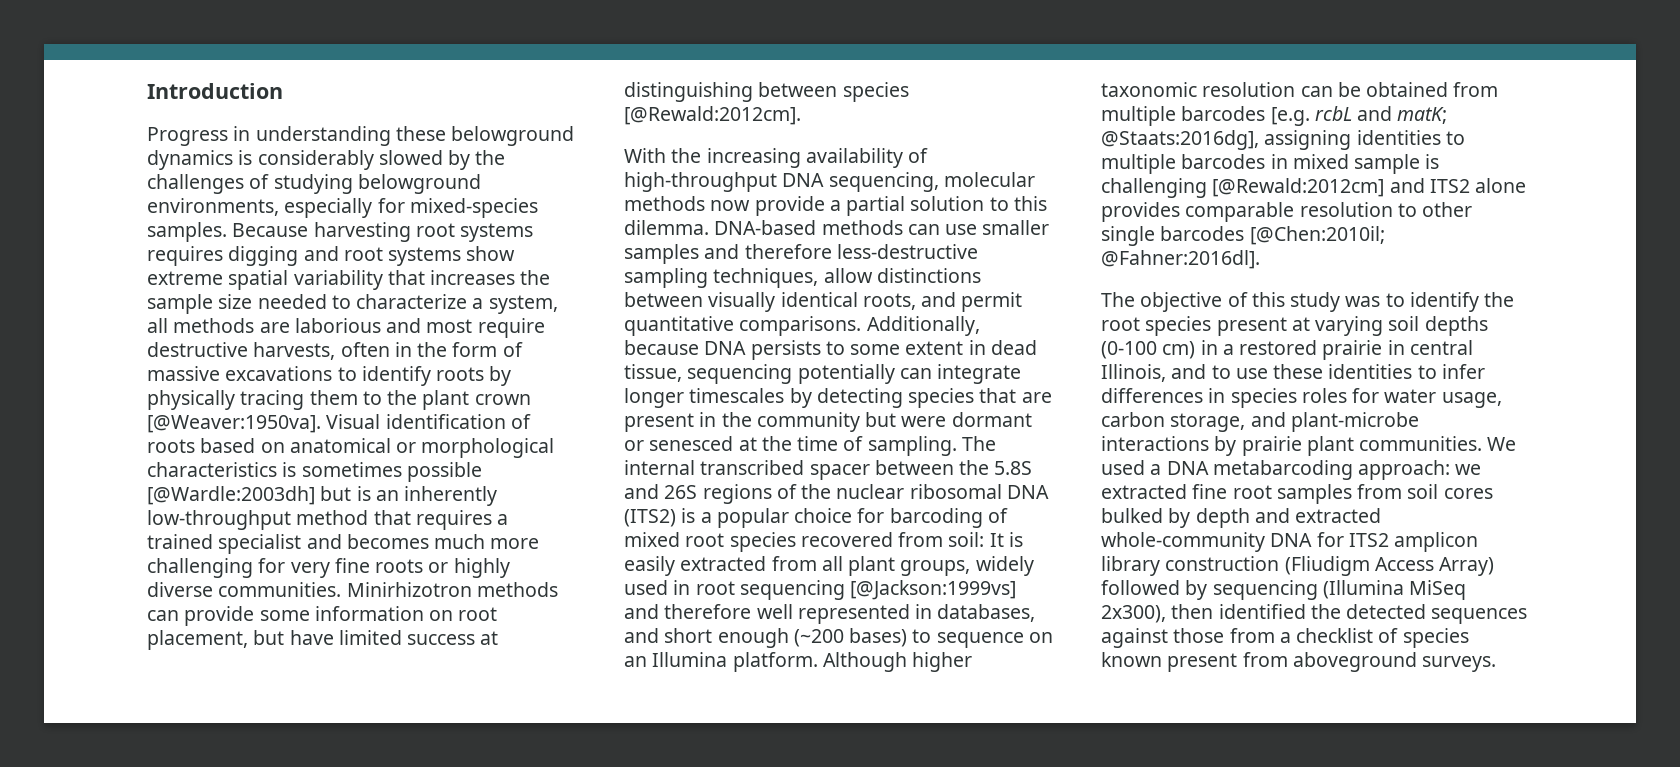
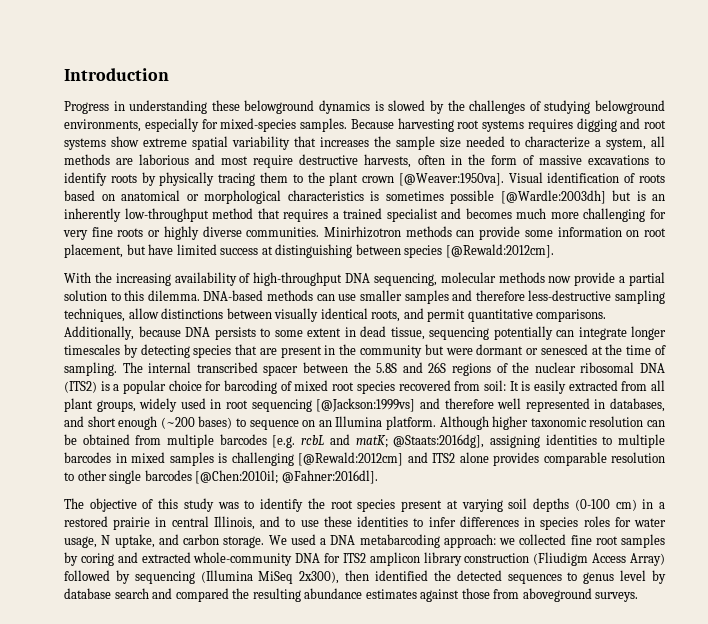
- Progress in understanding these belowground dynamics is considerably slowed by the challenges of studying belowground environments, especially for mixed-species samples.
+ Progress in understanding these belowground dynamics is slowed by the challenges of studying belowground environments, especially for mixed-species samples.
- Although higher taxonomic resolution can be obtained from multiple barcodes [e.g. rcbL and matK; @Staats:2016dg], assigning identities to multiple barcodes in mixed sample is challenging [@Rewald:2012cm] and ITS2 alone provides comparable resolution to other single barcodes [@Chen:2010il; @Fahner:2016dl].
+ Although higher taxonomic resolution can be obtained from multiple barcodes [e.g. rcbL and matK; @Staats:2016dg], assigning identities to multiple barcodes in mixed samples is challenging [@Rewald:2012cm] and ITS2 alone provides comparable resolution to other single barcodes [@Chen:2010il; @Fahner:2016dl].
- The objective of this study was to identify the root species present at varying soil depths (0-100 cm) in a restored prairie in central Illinois, and to use these identities to infer differences in species roles for water usage, carbon storage, and plant-microbe interactions by prairie plant communities.
+ The objective of this study was to identify the root species present at varying soil depths (0-100 cm) in a restored prairie in central Illinois, and to use these identities to infer differences in species roles for water usage, N uptake, and carbon storage.
- We used a DNA metabarcoding approach: we extracted fine root samples from soil cores bulked by depth and extracted whole-community DNA for ITS2 amplicon library construction (Fliudigm Access Array) followed by sequencing (Illumina MiSeq 2x300), then identified the detected sequences against those from a checklist of species known present from aboveground surveys.
+ We used a DNA metabarcoding approach: we collected fine root samples by coring and extracted whole-community DNA for ITS2 amplicon library construction (Fliudigm Access Array) followed by sequencing (Illumina MiSeq 2x300), then identified the detected sequences to genus level by database search and compared the resulting abundance estimates against those from aboveground surveys.

